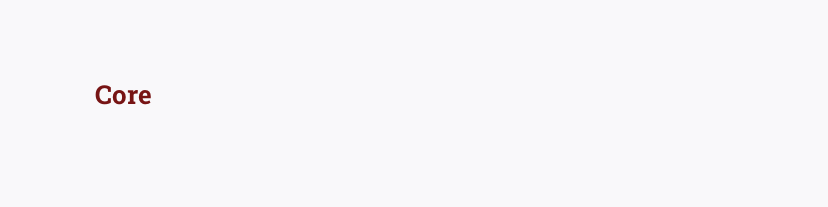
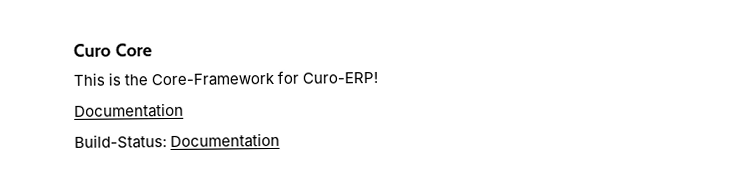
- Core
+ Curo Core
+ This is the Core-Framework for Curo-ERP!
+ Documentation
+ Build-Status: Documentation

